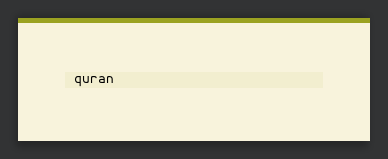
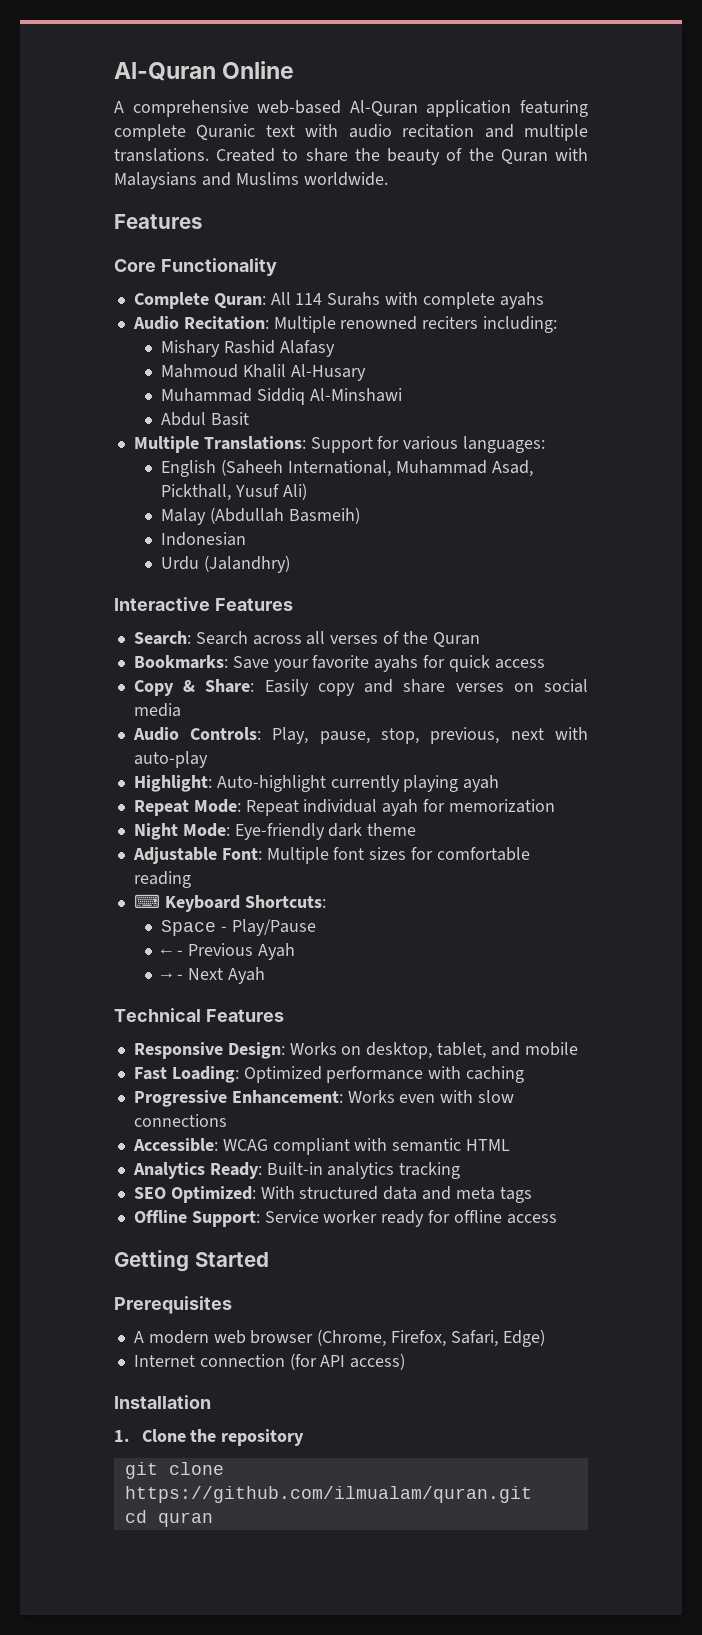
- quran
+ Al-Quran Online
+ A comprehensive web-based Al-Quran application featuring complete Quranic text with audio recitation and multiple translations. Created to share the beauty of the Quran with Malaysians and Muslims worldwide.
+ Features
+ Core Functionality
+ Complete Quran: All 114 Surahs with complete ayahs
+ Audio Recitation: Multiple renowned reciters including:
+ Mishary Rashid Alafasy
+ Mahmoud Khalil Al-Husary
+ Muhammad Siddiq Al-Minshawi
+ Abdul Basit
+ Multiple Translations: Support for various languages:
+ English (Saheeh International, Muhammad Asad, Pickthall, Yusuf Ali)
+ Malay (Abdullah Basmeih)
+ Indonesian
+ Urdu (Jalandhry)
+ Interactive Features
+ Search: Search across all verses of the Quran
+ Bookmarks: Save your favorite ayahs for quick access
+ Copy & Share: Easily copy and share verses on social media
+ Audio Controls: Play, pause, stop, previous, next with auto-play
+ Highlight: Auto-highlight currently playing ayah
+ Repeat Mode: Repeat individual ayah for memorization
+ Night Mode: Eye-friendly dark theme
+ Adjustable Font: Multiple font sizes for comfortable reading
+ ⌨ Keyboard Shortcuts:
+ Space - Play/Pause
+ ← - Previous Ayah
+ → - Next Ayah
+ Technical Features
+ Responsive Design: Works on desktop, tablet, and mobile
+ Fast Loading: Optimized performance with caching
+ Progressive Enhancement: Works even with slow connections
+ Accessible: WCAG compliant with semantic HTML
+ Analytics Ready: Built-in analytics tracking
+ SEO Optimized: With structured data and meta tags
+ Offline Support: Service worker ready for offline access
+ Getting Started
+ Prerequisites
+ A modern web browser (Chrome, Firefox, Safari, Edge)
+ Internet connection (for API access)
+ Installation
+ 1. Clone the repository
+ git clone https://github.com/ilmualam/quran.git
+ cd quran

